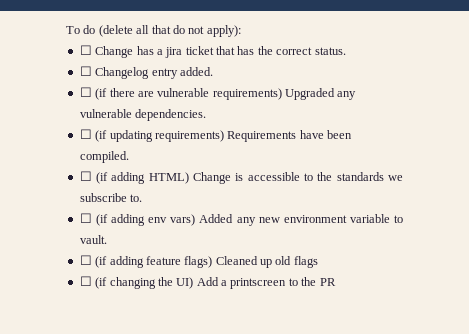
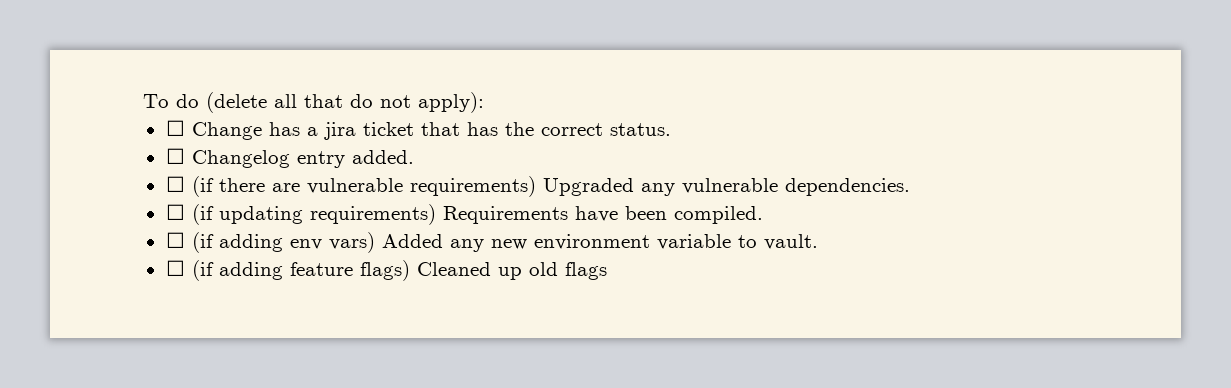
- ☐ (if adding HTML) Change is accessible to the standards we subscribe to.
- ☐ (if changing the UI) Add a printscreen to the PR

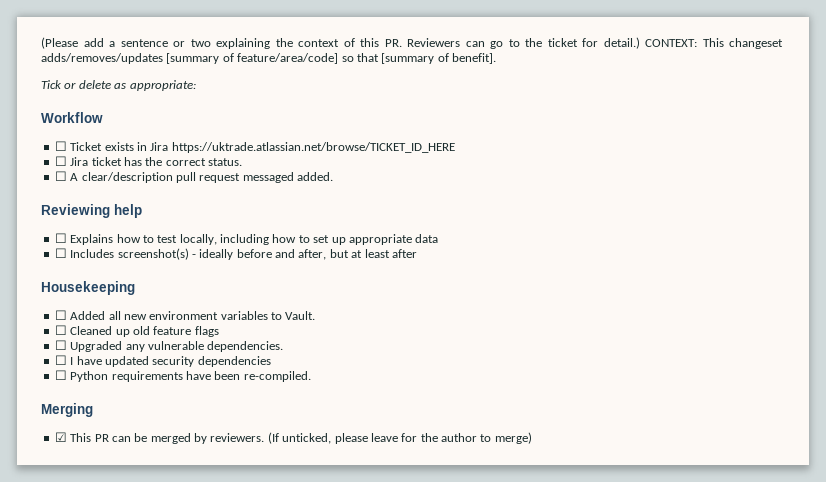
- To do (delete all that do not apply):
- ☐ Change has a jira ticket that has the correct status.
+ (Please add a sentence or two explaining the context of this PR. Reviewers can go to the ticket for detail.) CONTEXT: This changeset adds/removes/updates [summary of feature/area/code] so that [summary of benefit].
+ Tick or delete as appropriate:
+ Workflow
+ ☐ Ticket exists in Jira https://uktrade.atlassian.net/browse/TICKET_ID_HERE
+ ☐ Jira ticket has the correct status.
- ☐ Changelog entry added.
+ ☐ A clear/description pull request messaged added.
- ☐ (if there are vulnerable requirements) Upgraded any vulnerable dependencies.
+ Reviewing help
+ ☐ Explains how to test locally, including how to set up appropriate data
+ ☐ Includes screenshot(s) - ideally before and after, but at least after
+ Housekeeping
+ ☐ Added all new environment variables to Vault.
+ ☐ Cleaned up old feature flags
+ ☐ Upgraded any vulnerable dependencies.
- ☐ (if updating requirements) Requirements have been compiled.
- ☐ (if adding env vars) Added any new environment variable to vault.
- ☐ (if adding feature flags) Cleaned up old flags
+ ☐ I have updated security dependencies
+ ☐ Python requirements have been re-compiled.
+ Merging
+ ☑ This PR can be merged by reviewers. (If unticked, please leave for the author to merge)

